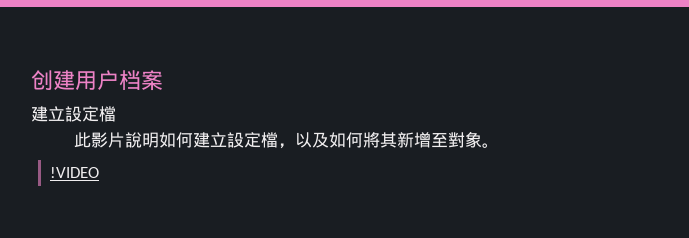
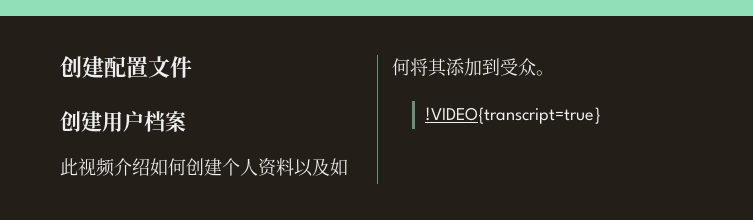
+ 创建配置文件
  创建用户档案
- 建立設定檔
- 此影片說明如何建立設定檔，以及如何將其新增至對象。
+ 此视频介绍如何创建个人资料以及如何将其添加到受众。
- !VIDEO
+ !VIDEO{transcript=true}

